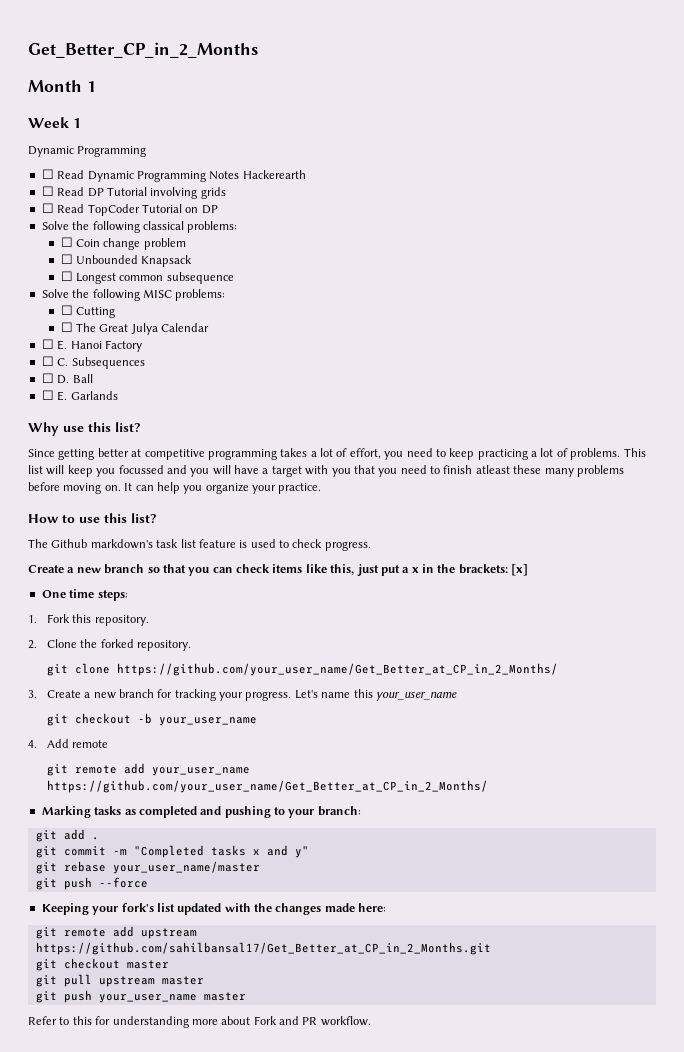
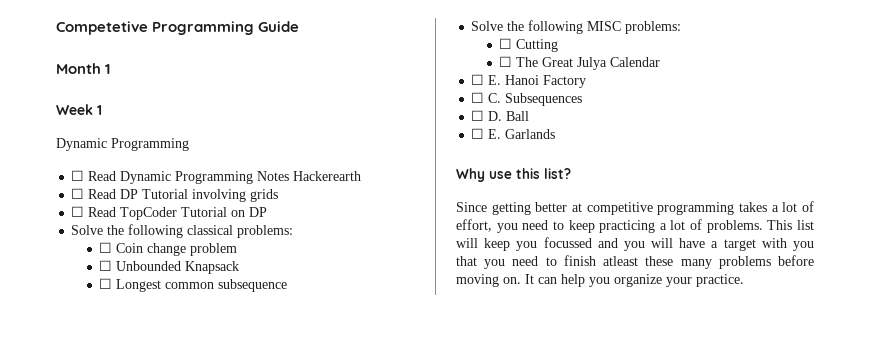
- Get_Better_CP_in_2_Months
+ Competetive Programming Guide
- How to use this list?
- The Github markdown's task list feature is used to check progress.
- Create a new branch so that you can check items like this, just put a x in the brackets: [x]
- One time steps:
- 1. Fork this repository.
- 2. Clone the forked repository.
- git clone https://github.com/your_user_name/Get_Better_at_CP_in_2_Months/
- 3. Create a new branch for tracking your progress. Let's name this your_user_name
- git checkout -b your_user_name
- 4. Add remote
- git remote add your_user_name https://github.com/your_user_name/Get_Better_at_CP_in_2_Months/
- Marking tasks as completed and pushing to your branch:
- git add .
- git commit -m "Completed tasks x and y"
- git rebase your_user_name/master
- git push --force
- Keeping your fork's list updated with the changes made here:
- git remote add upstream https://github.com/sahilbansal17/Get_Better_at_CP_in_2_Months.git
- git checkout master
- git pull upstream master
- git push your_user_name master
- Refer to this for understanding more about Fork and PR workflow.

